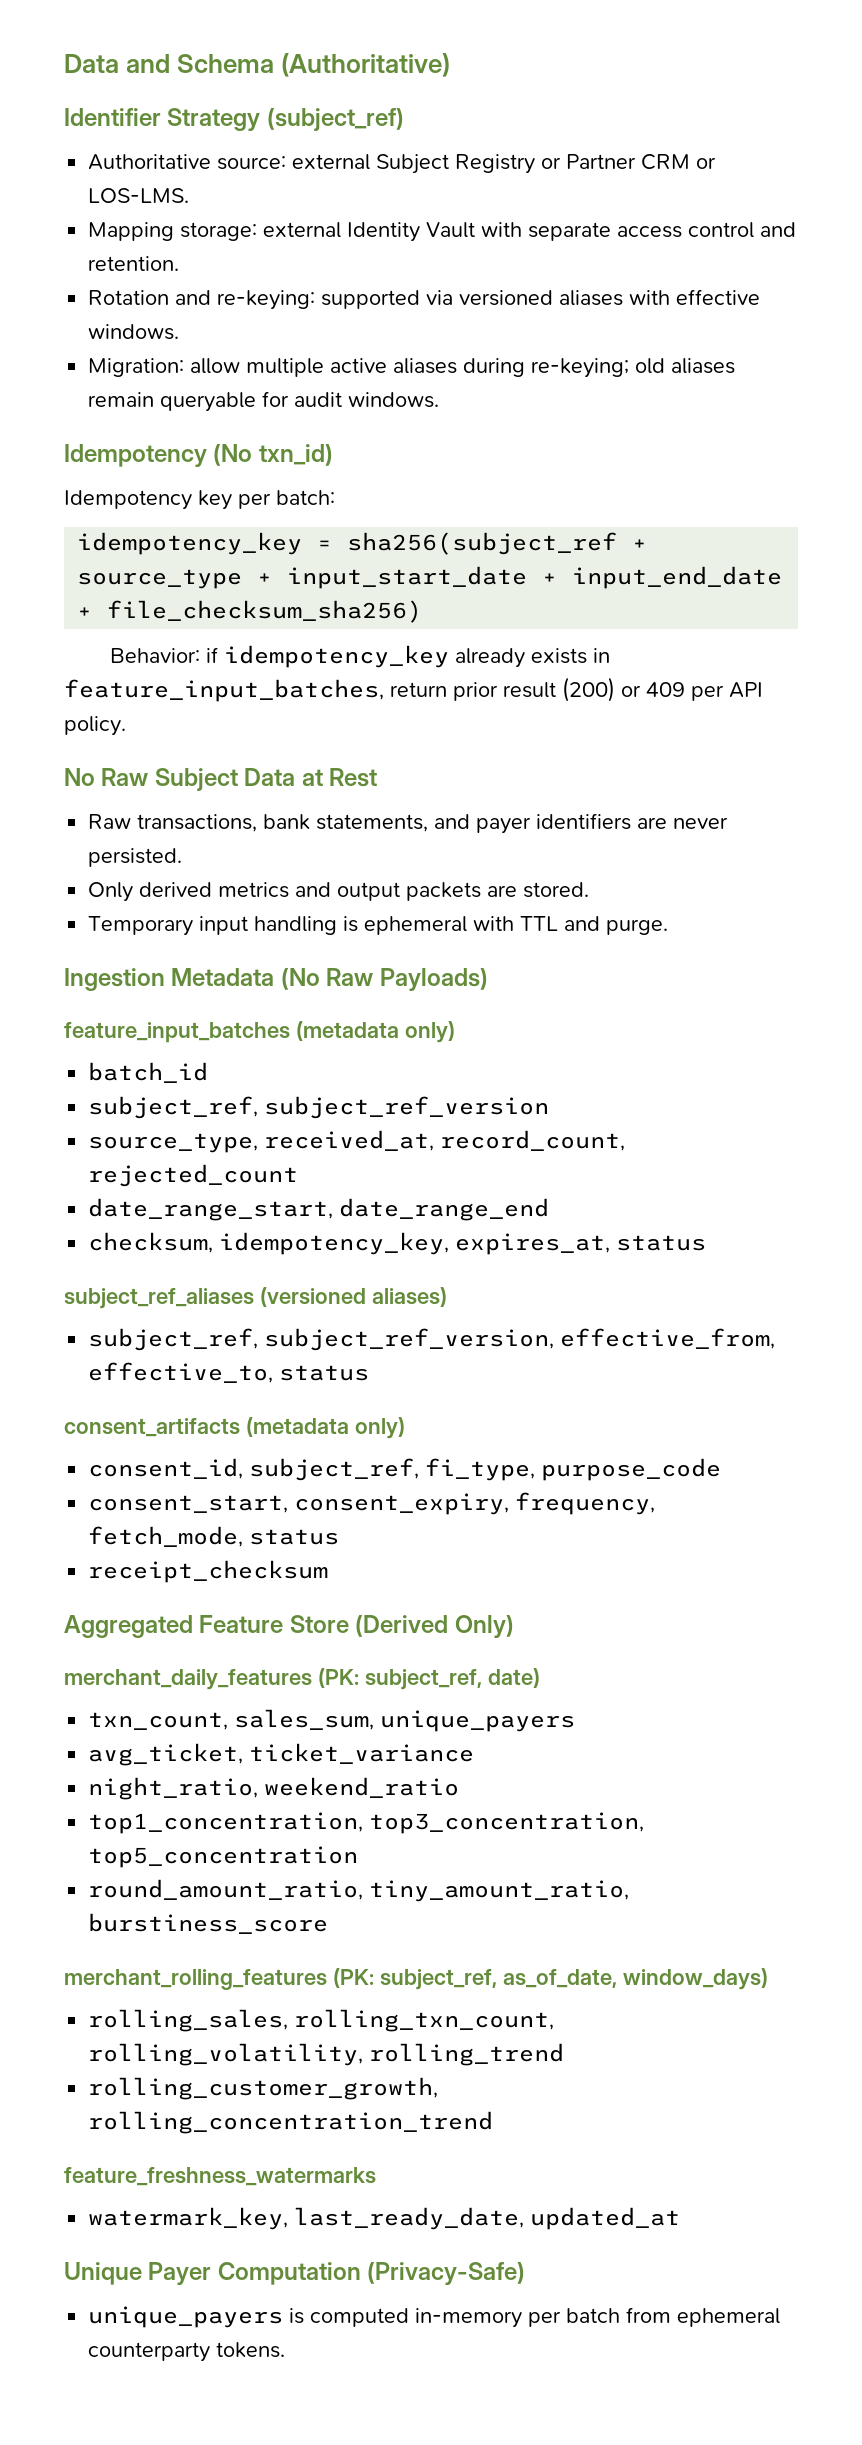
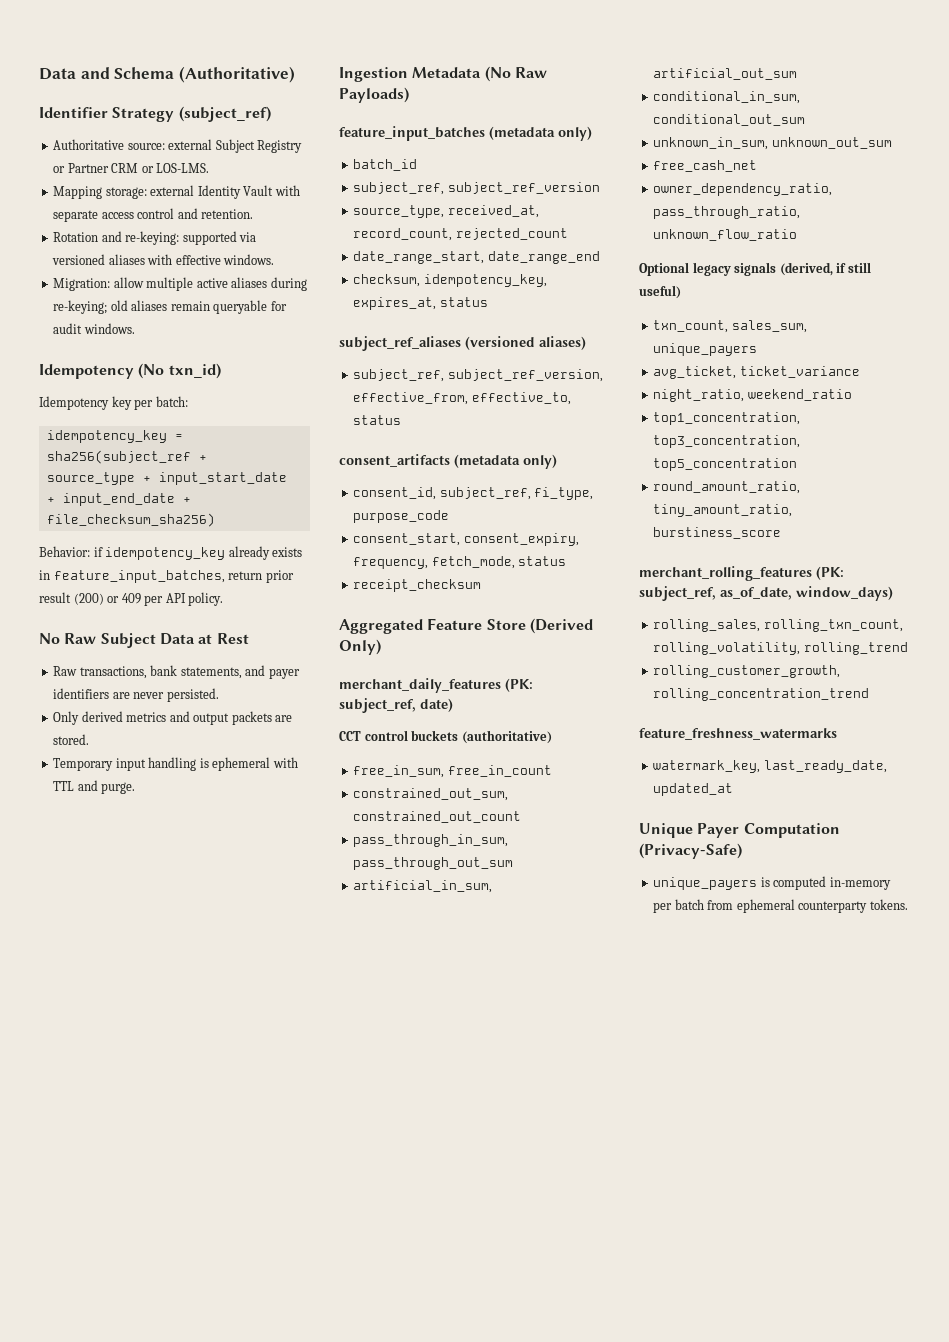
+ CCT control buckets (authoritative)
+ free_in_sum, free_in_count
+ constrained_out_sum, constrained_out_count
+ pass_through_in_sum, pass_through_out_sum
+ artificial_in_sum, artificial_out_sum
+ conditional_in_sum, conditional_out_sum
+ unknown_in_sum, unknown_out_sum
+ free_cash_net
+ owner_dependency_ratio, pass_through_ratio, unknown_flow_ratio
+ Optional legacy signals (derived, if still useful)

